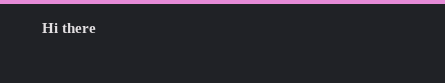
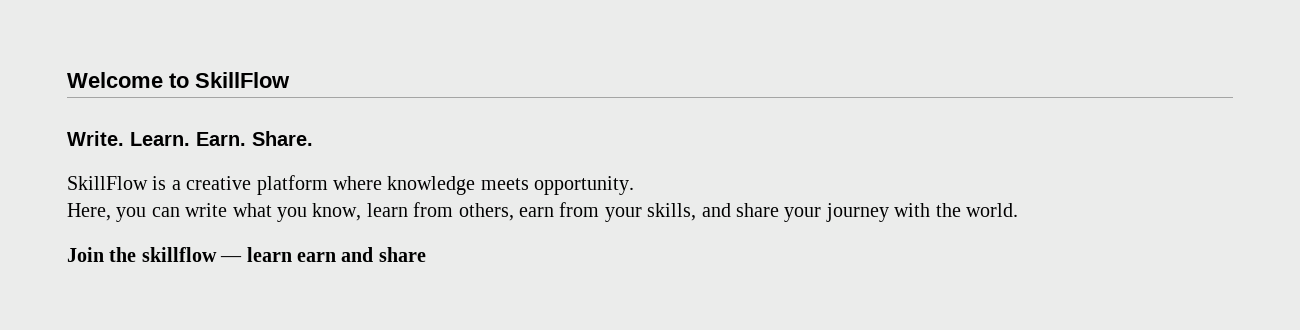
- Hi there
+ Welcome to SkillFlow
+ Write. Learn. Earn. Share.
+ SkillFlow is a creative platform where knowledge meets opportunity.
+ Here, you can write what you know, learn from others, earn from your skills, and share your journey with the world.
+ Join the skillflow — learn earn and share

